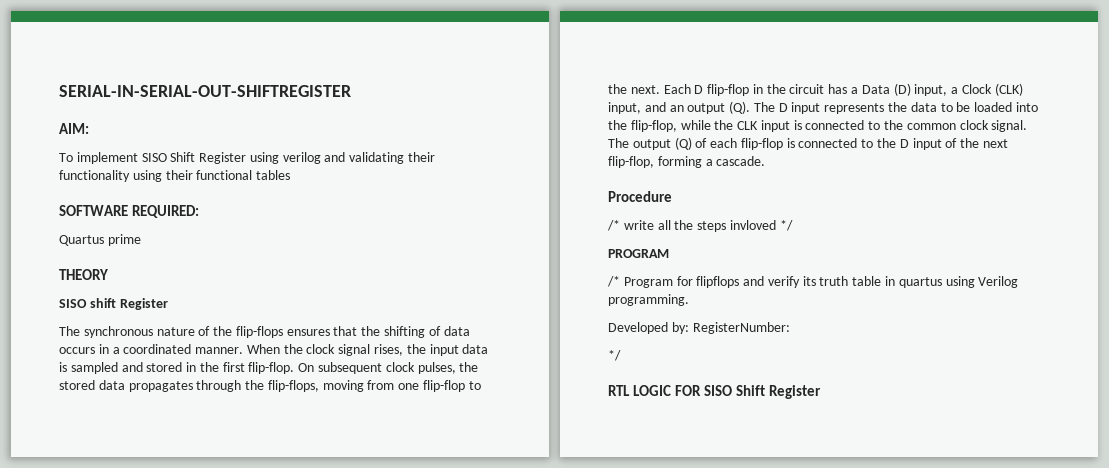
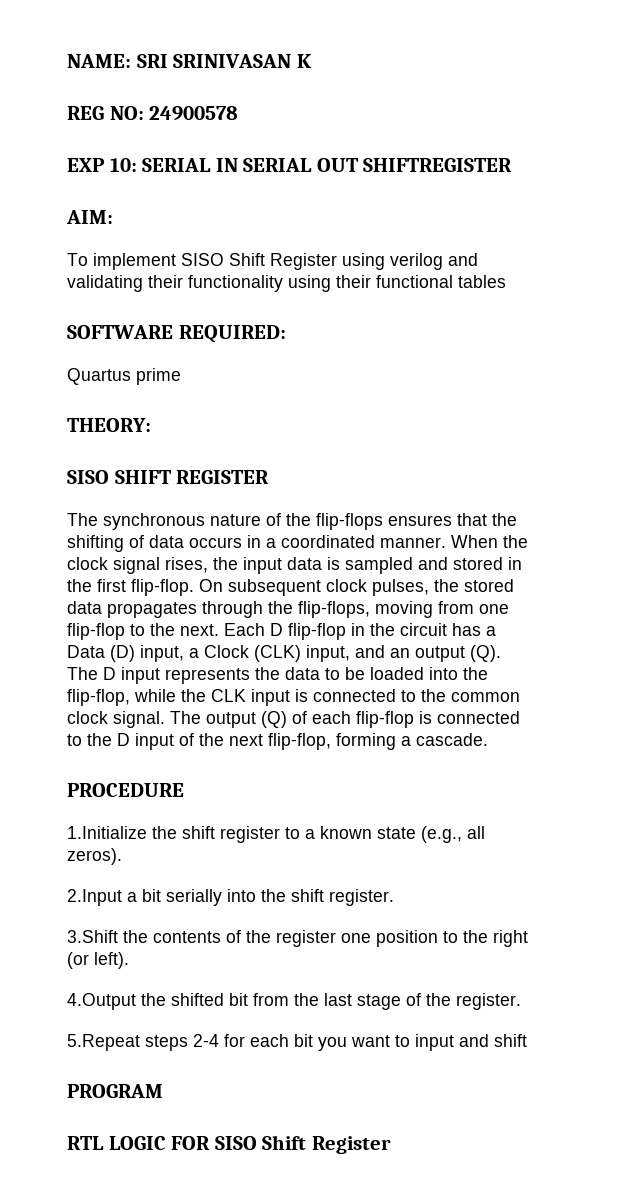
- SERIAL-IN-SERIAL-OUT-SHIFTREGISTER
+ NAME: SRI SRINIVASAN K
+ REG NO: 24900578
+ EXP 10: SERIAL IN SERIAL OUT SHIFTREGISTER
- THEORY
- SISO shift Register
+ THEORY:
+ SISO SHIFT REGISTER
- Procedure
- /* write all the steps invloved */
+ PROCEDURE
+ 1.Initialize the shift register to a known state (e.g., all zeros).
+ 2.Input a bit serially into the shift register.
+ 3.Shift the contents of the register one position to the right (or left).
+ 4.Output the shifted bit from the last stage of the register.
+ 5.Repeat steps 2-4 for each bit you want to input and shift
  PROGRAM
- /* Program for flipflops and verify its truth table in quartus using Verilog programming.
- Developed by: RegisterNumber:
- */

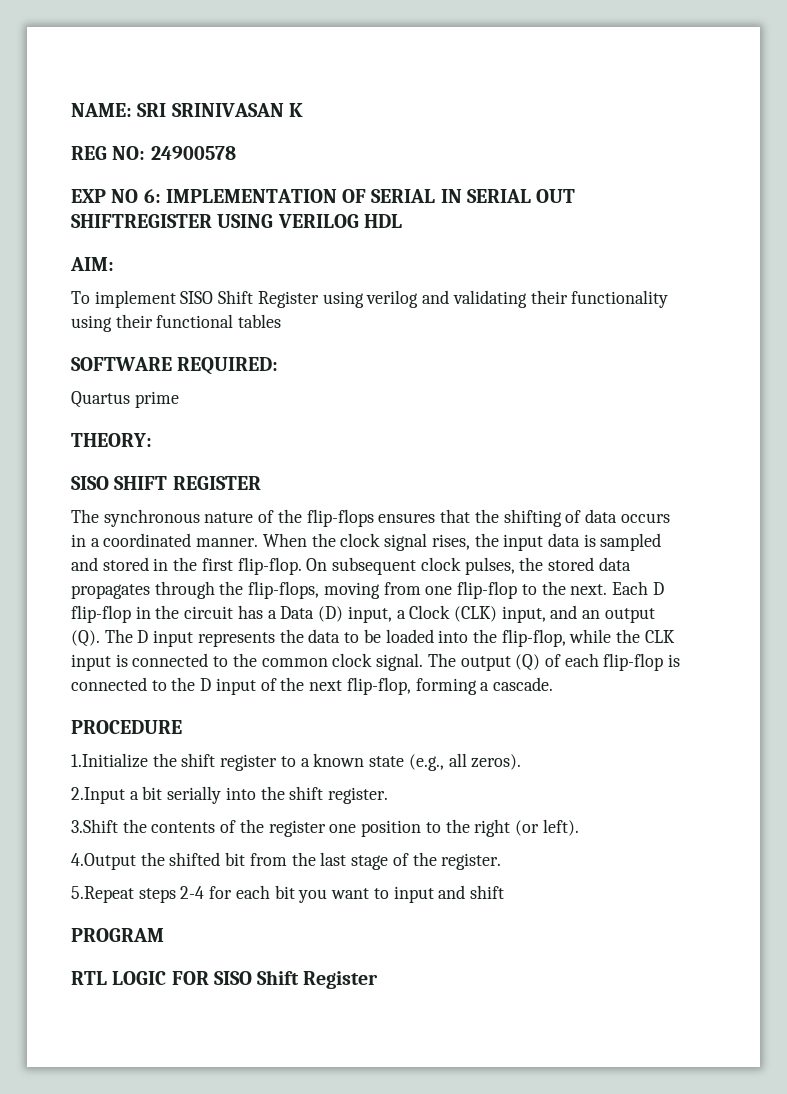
- EXP 10: SERIAL IN SERIAL OUT SHIFTREGISTER
+ EXP NO 6: IMPLEMENTATION OF SERIAL IN SERIAL OUT SHIFTREGISTER USING VERILOG HDL

